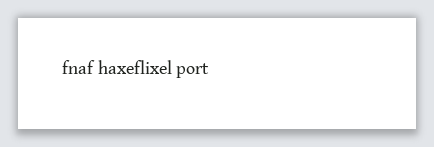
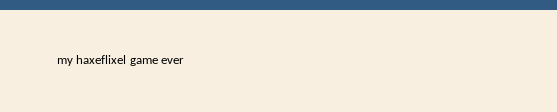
- fnaf haxeflixel port
+ my haxeflixel game ever

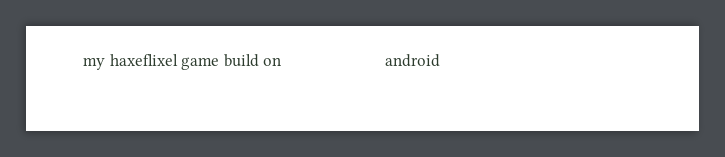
- my haxeflixel game ever
+ my haxeflixel game build on android

